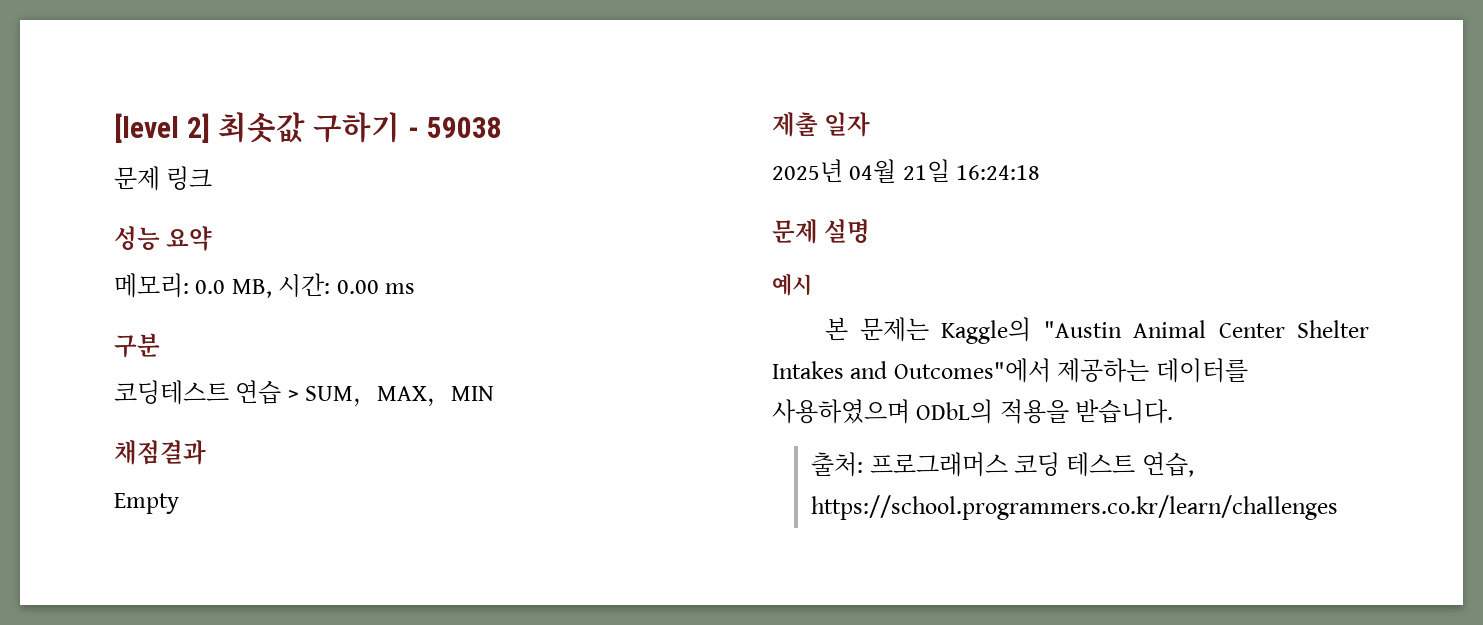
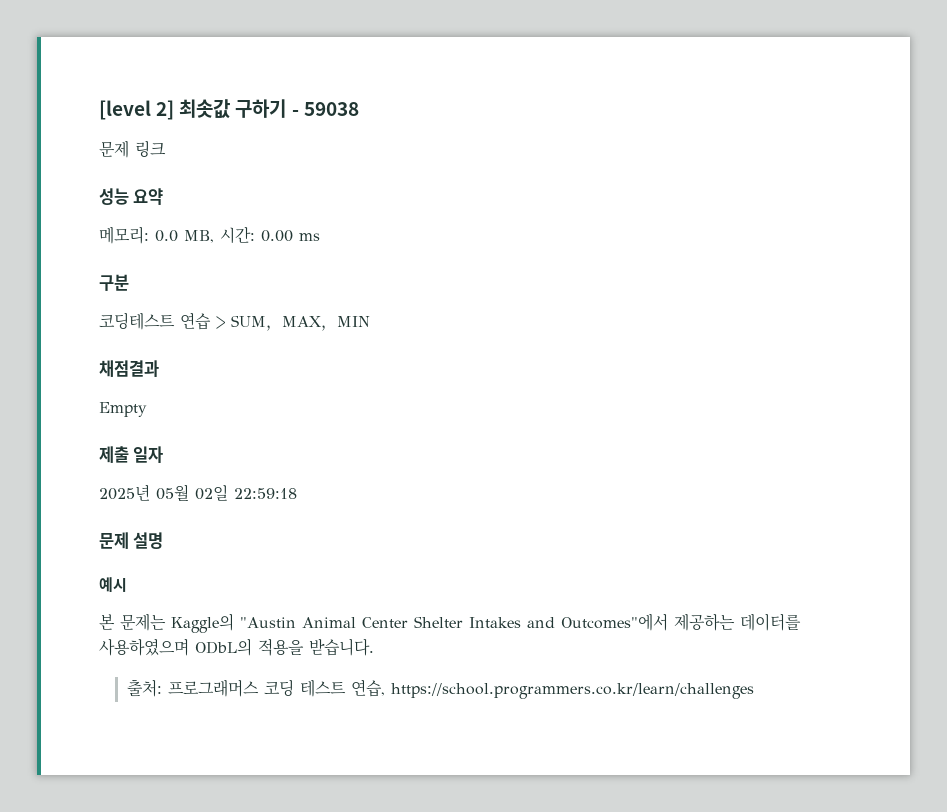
- 2025년 04월 21일 16:24:18
+ 2025년 05월 02일 22:59:18

